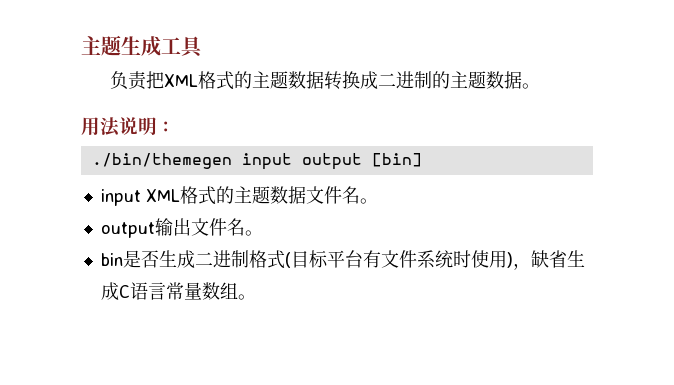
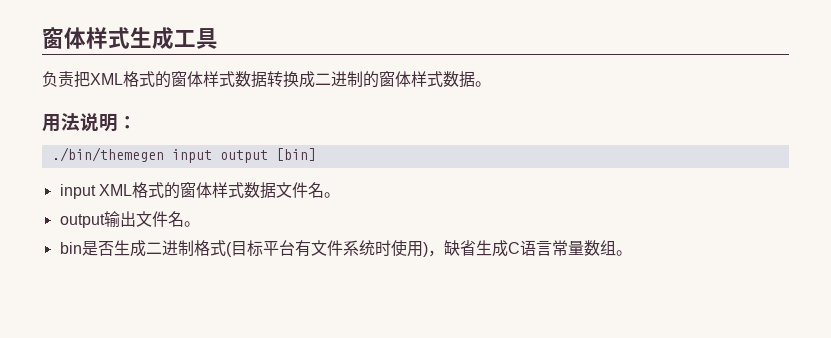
- 主题生成工具
+ 窗体样式生成工具
- 负责把XML格式的主题数据转换成二进制的主题数据。
+ 负责把XML格式的窗体样式数据转换成二进制的窗体样式数据。
- input XML格式的主题数据文件名。
+ input XML格式的窗体样式数据文件名。

